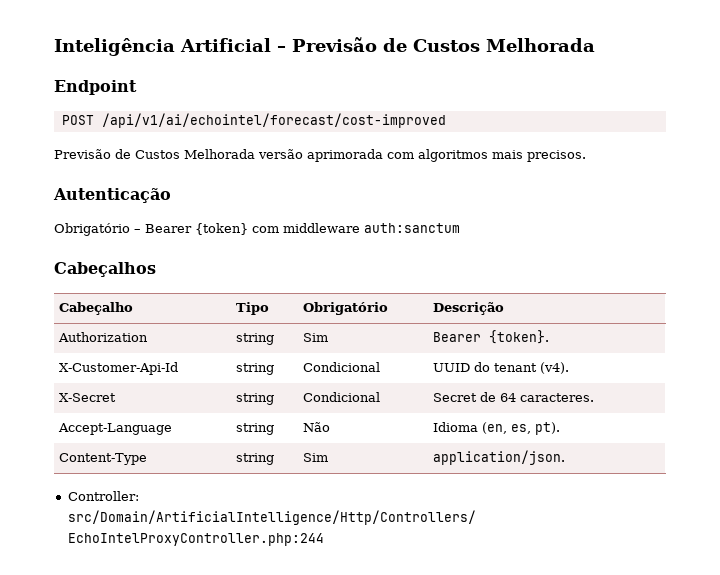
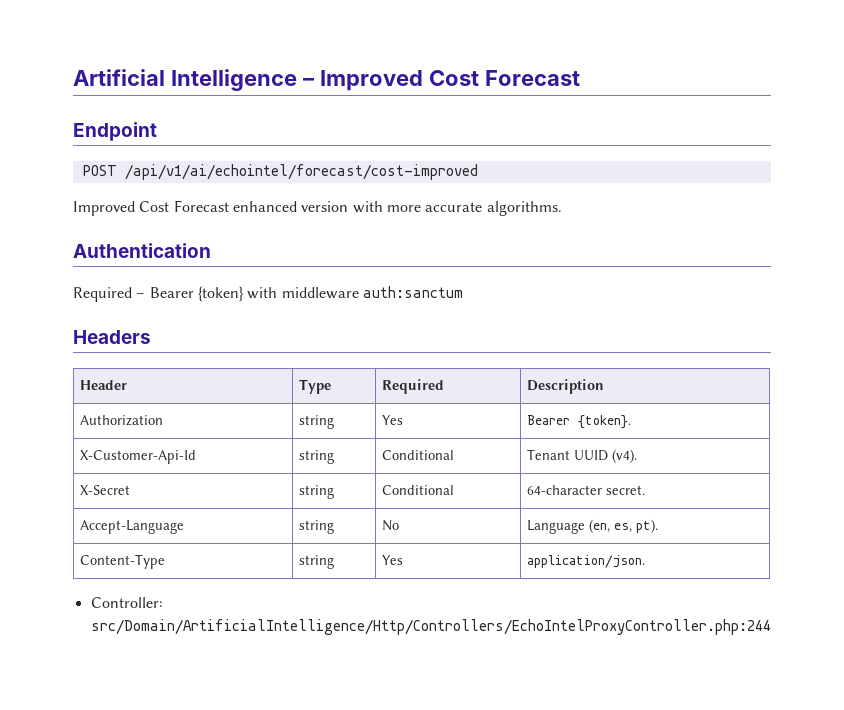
- Inteligência Artificial – Previsão de Custos Melhorada
+ Artificial Intelligence – Improved Cost Forecast
  Endpoint
  POST /api/v1/ai/echointel/forecast/cost-improved
- Previsão de Custos Melhorada versão aprimorada com algoritmos mais precisos.
- Autenticação
- Obrigatório – Bearer {token} com middleware auth:sanctum
+ Improved Cost Forecast enhanced version with more accurate algorithms.
+ Authentication
+ Required – Bearer {token} with middleware auth:sanctum
- Cabeçalhos
- Cabeçalho | Tipo | Obrigatório | Descrição
+ Headers
+ Header | Type | Required | Description
- Authorization | string | Sim | Bearer {token}.
+ Authorization | string | Yes | Bearer {token}.
- X-Customer-Api-Id | string | Condicional | UUID do tenant (v4).
+ X-Customer-Api-Id | string | Conditional | Tenant UUID (v4).
- X-Secret | string | Condicional | Secret de 64 caracteres.
+ X-Secret | string | Conditional | 64-character secret.
- Accept-Language | string | Não | Idioma (en, es, pt).
+ Accept-Language | string | No | Language (en, es, pt).
- Content-Type | string | Sim | application/json.
+ Content-Type | string | Yes | application/json.

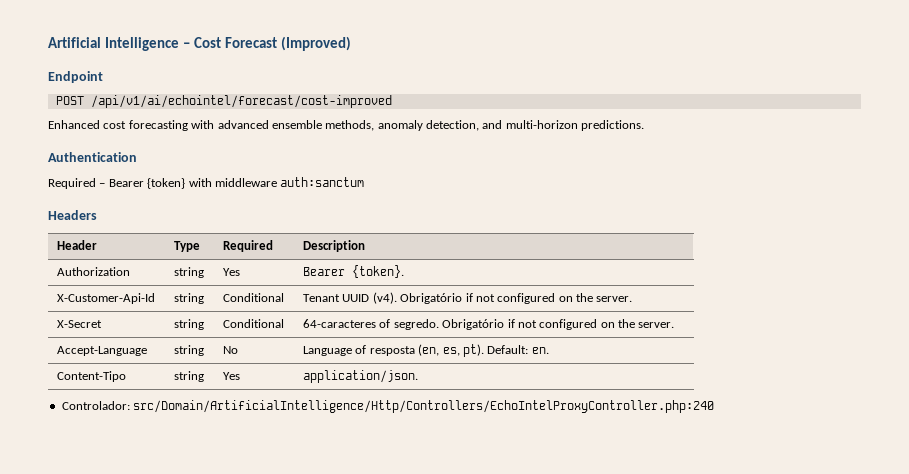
- Artificial Intelligence – Improved Cost Forecast
+ Artificial Intelligence – Cost Forecast (Improved)
- Improved Cost Forecast enhanced version with more accurate algorithms.
+ Enhanced cost forecasting with advanced ensemble methods, anomaly detection, and multi-horizon predictions.
- X-Customer-Api-Id | string | Conditional | Tenant UUID (v4).
- X-Secret | string | Conditional | 64-character secret.
+ X-Customer-Api-Id | string | Conditional | Tenant UUID (v4). Obrigatório if not configured on the server.
+ X-Secret | string | Conditional | 64-caracteres of segredo. Obrigatório if not configured on the server.
- Accept-Language | string | No | Language (en, es, pt).
- Content-Type | string | Yes | application/json.
+ Accept-Language | string | No | Language of resposta (en, es, pt). Default: en.
+ Content-Tipo | string | Yes | application/json.
- Controller: src/Domain/ArtificialIntelligence/Http/Controllers/EchoIntelProxyController.php:244
+ Controlador: src/Domain/ArtificialIntelligence/Http/Controllers/EchoIntelProxyController.php:240

